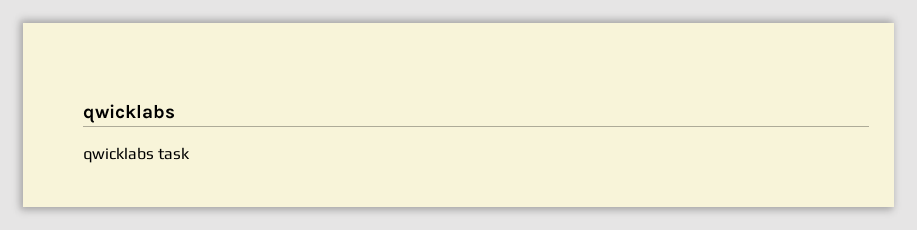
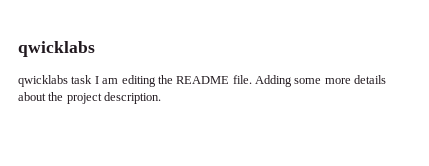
- qwicklabs task
+ qwicklabs task I am editing the README file. Adding some more details about the project description.

